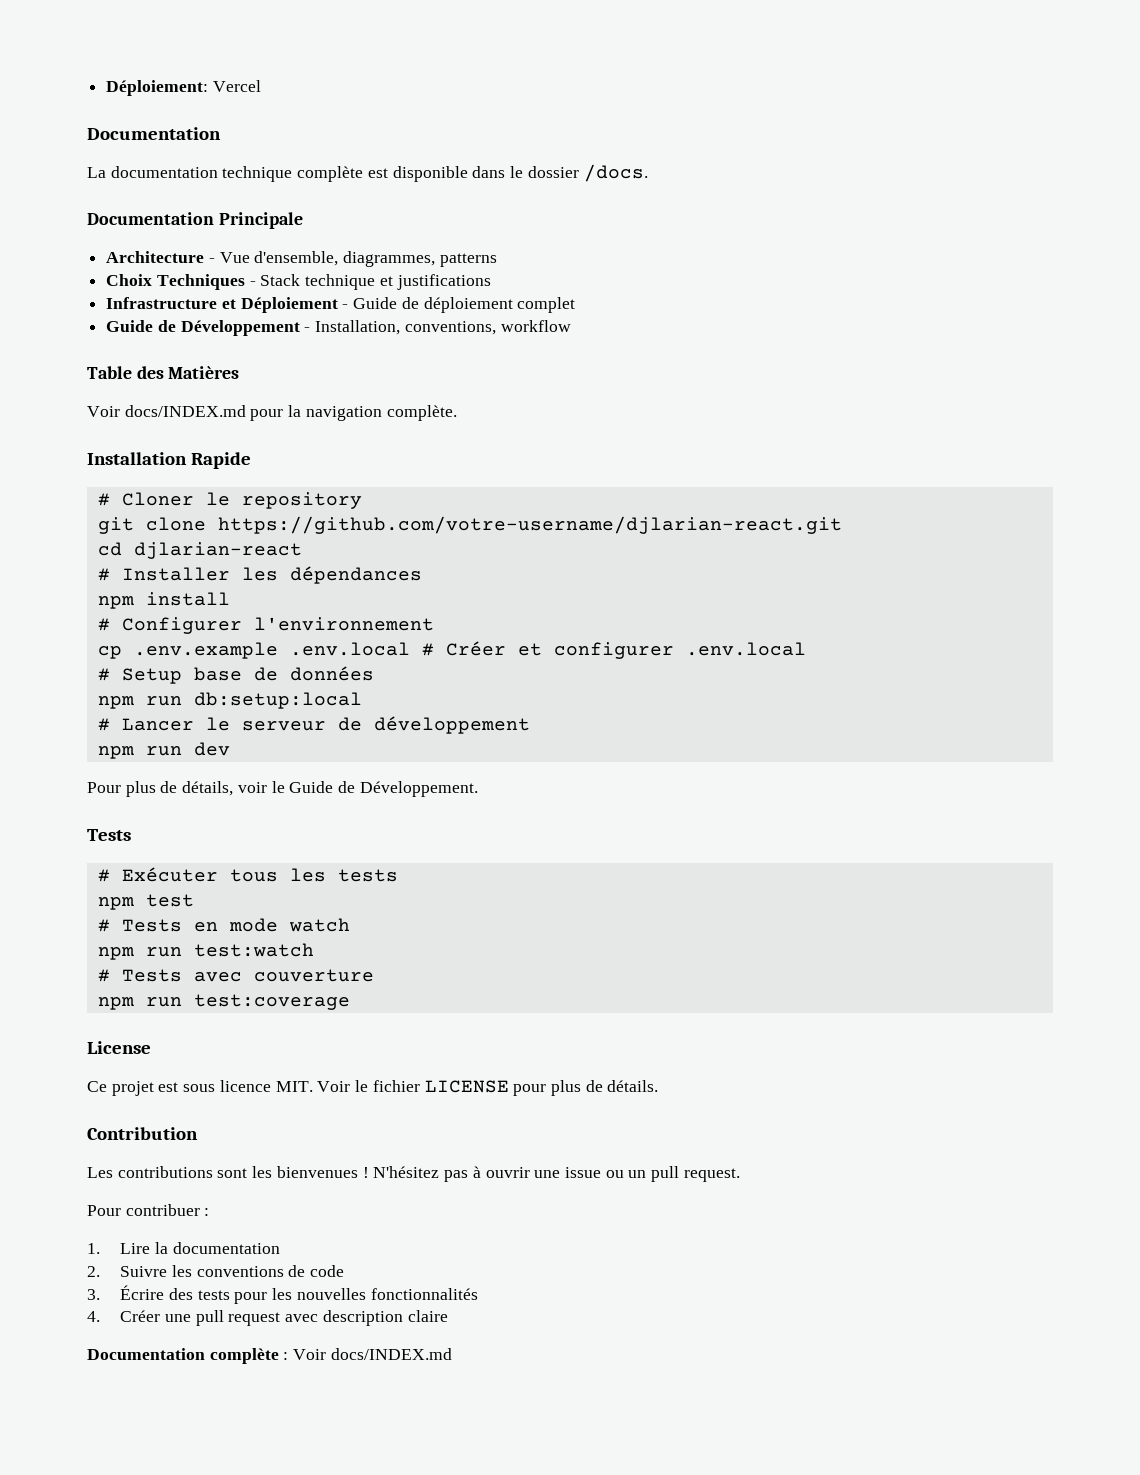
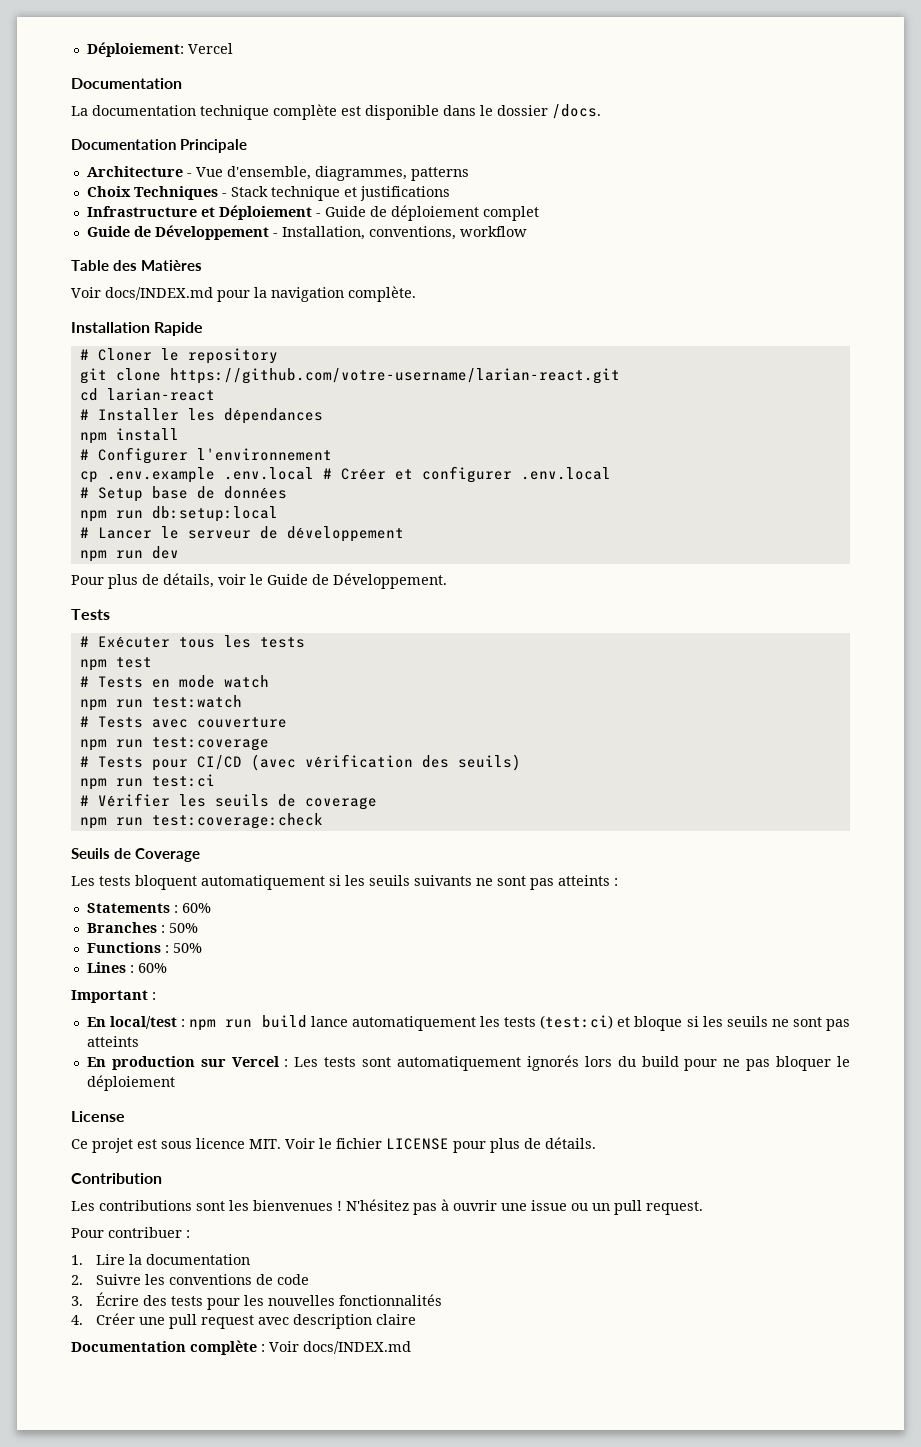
- git clone https://github.com/votre-username/djlarian-react.git
+ git clone https://github.com/votre-username/larian-react.git
- cd djlarian-react
+ cd larian-react
+ # Tests pour CI/CD (avec vérification des seuils)
+ npm run test:ci
+ # Vérifier les seuils de coverage
+ npm run test:coverage:check
+ Seuils de Coverage
+ Les tests bloquent automatiquement si les seuils suivants ne sont pas atteints :
+ Statements : 60%
+ Branches : 50%
+ Functions : 50%
+ Lines : 60%
+ Important :
+ En local/test : npm run build lance automatiquement les tests (test:ci) et bloque si les seuils ne sont pas atteints
+ En production sur Vercel : Les tests sont automatiquement ignorés lors du build pour ne pas bloquer le déploiement

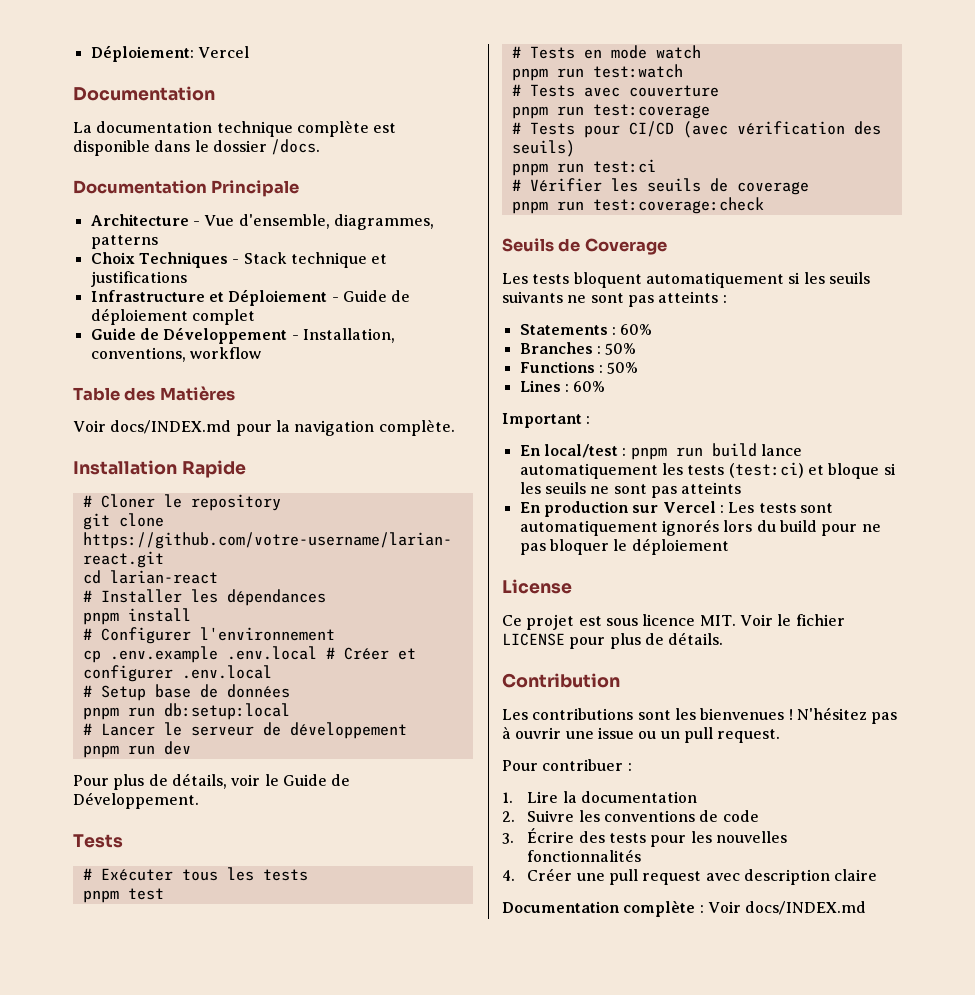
- npm install
+ pnpm install
- npm run db:setup:local
+ pnpm run db:setup:local
- npm run dev
+ pnpm run dev
- npm test
+ pnpm test
- npm run test:watch
+ pnpm run test:watch
- npm run test:coverage
+ pnpm run test:coverage
- npm run test:ci
+ pnpm run test:ci
- npm run test:coverage:check
+ pnpm run test:coverage:check
- En local/test : npm run build lance automatiquement les tests (test:ci) et bloque si les seuils ne sont pas atteints
+ En local/test : pnpm run build lance automatiquement les tests (test:ci) et bloque si les seuils ne sont pas atteints

